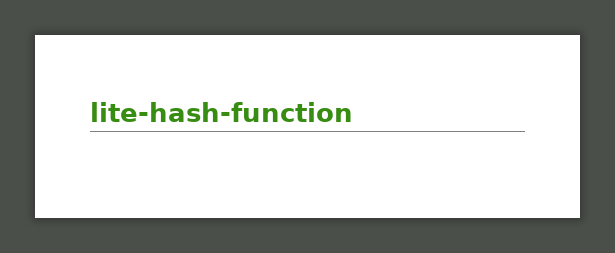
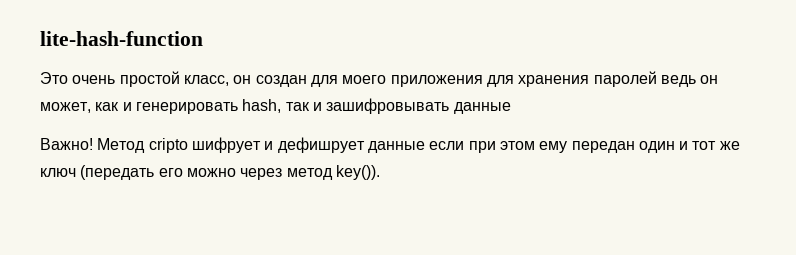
+ Это очень простой класс, он создан для моего приложения для хранения паролей ведь он может, как и генерировать hash, так и зашифровывать данные
+ Важно! Метод cripto шифрует и дефишрует данные если при этом ему передан один и тот же ключ (передать его можно через метод key()).

